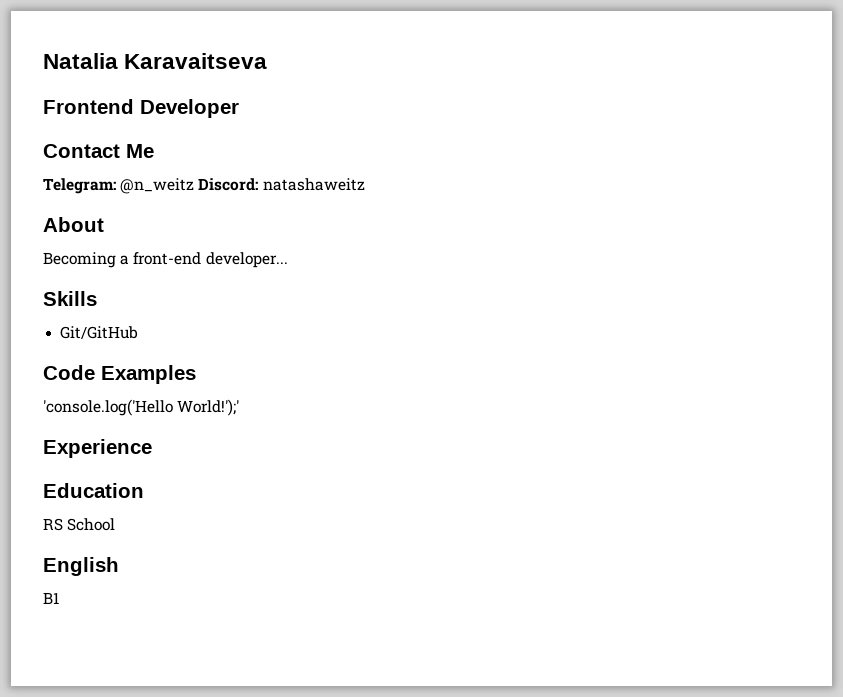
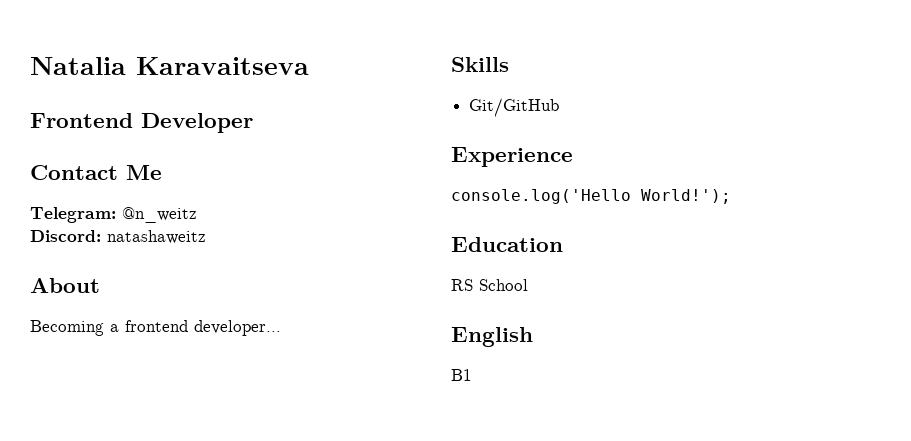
- Telegram: @n_weitz Discord: natashaweitz
+ Telegram: @n_weitz
+ Discord: natashaweitz
- Becoming a front-end developer...
+ Becoming a frontend developer...
- Code Examples
- 'console.log('Hello World!');'
  Experience
+ console.log('Hello World!');

